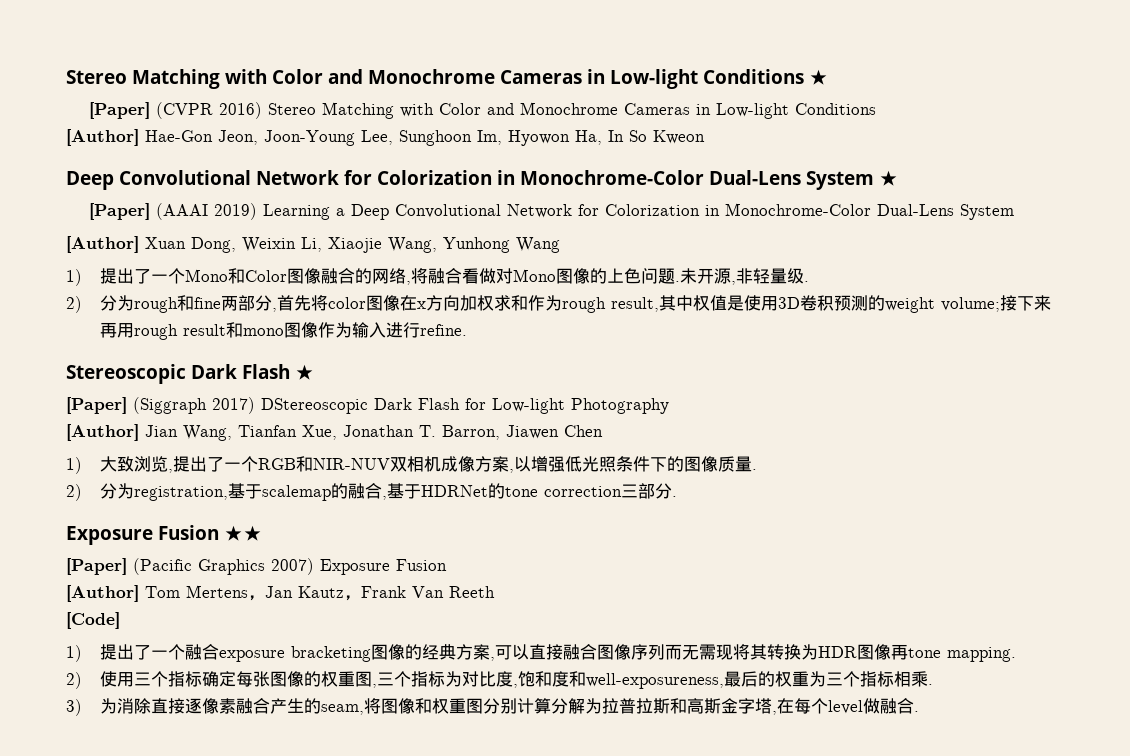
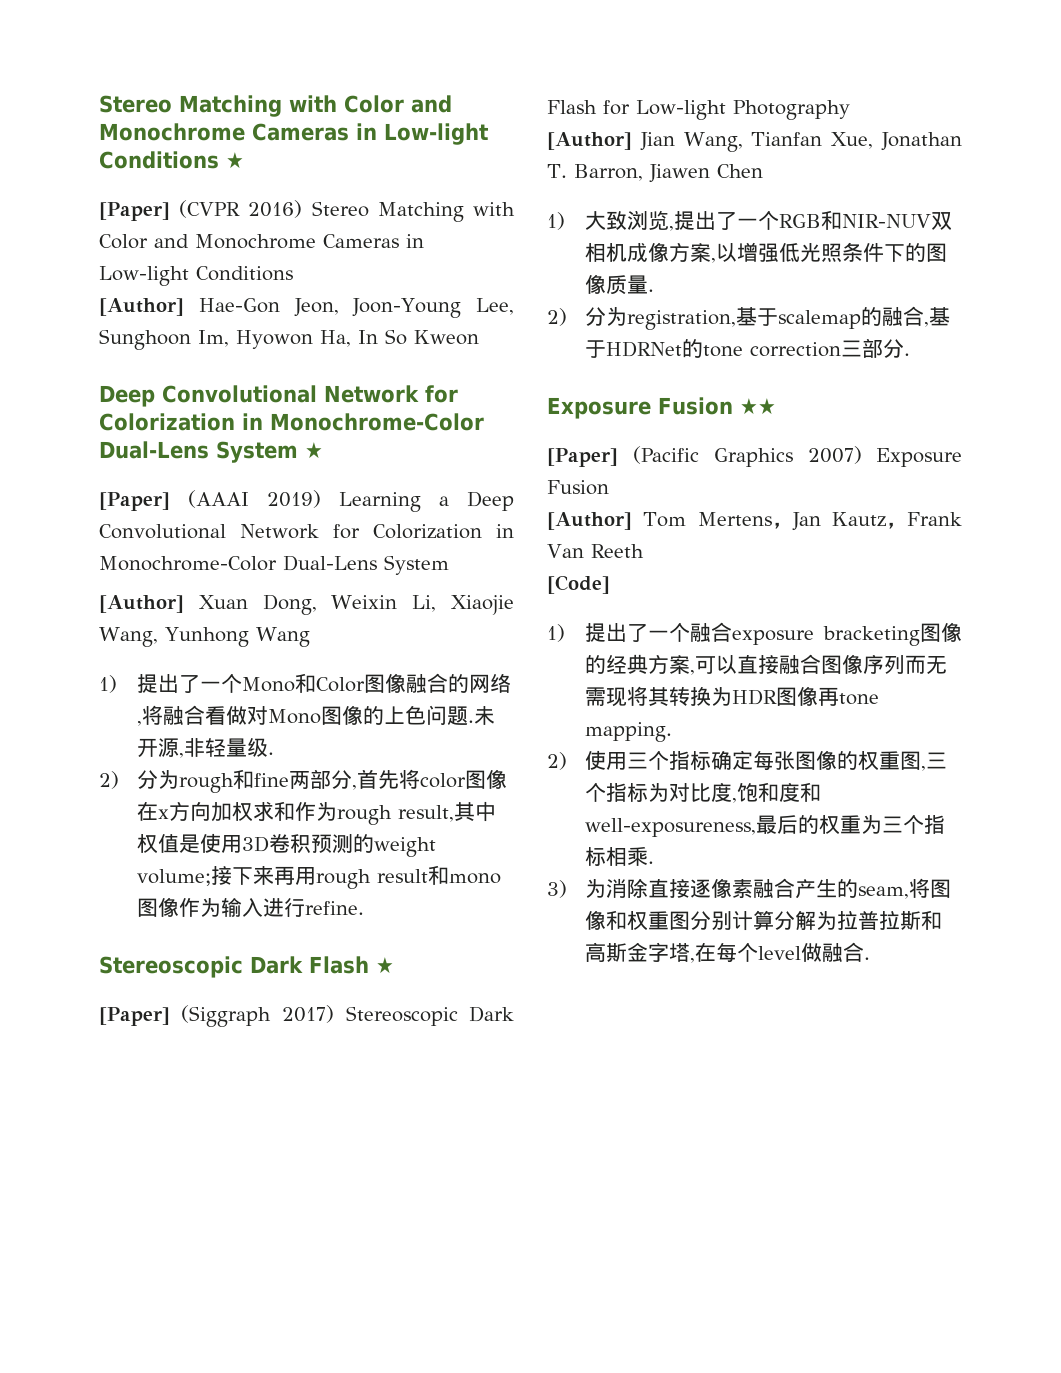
- [Paper] (Siggraph 2017) DStereoscopic Dark Flash for Low-light Photography
+ [Paper] (Siggraph 2017) Stereoscopic Dark Flash for Low-light Photography

